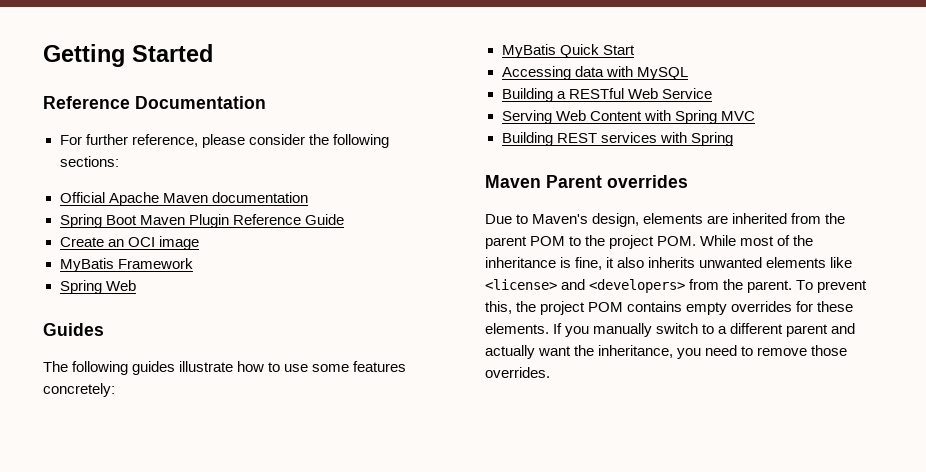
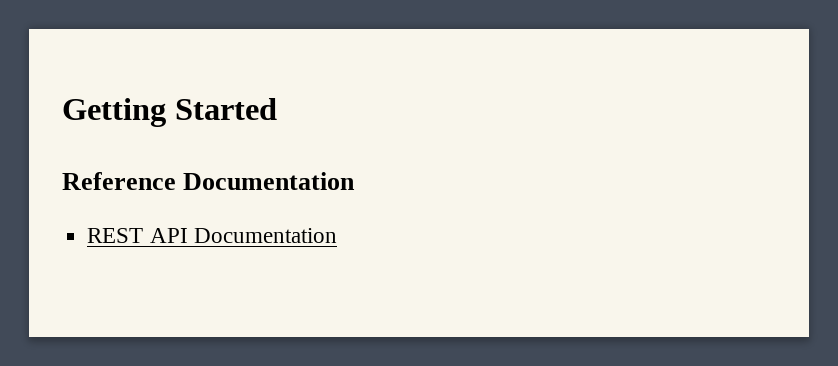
- For further reference, please consider the following sections:
- Official Apache Maven documentation
- Spring Boot Maven Plugin Reference Guide
- Create an OCI image
- MyBatis Framework
- Spring Web
- Guides
- The following guides illustrate how to use some features concretely:
- MyBatis Quick Start
- Accessing data with MySQL
- Building a RESTful Web Service
- Serving Web Content with Spring MVC
- Building REST services with Spring
- Maven Parent overrides
- Due to Maven's design, elements are inherited from the parent POM to the project POM. While most of the inheritance is fine, it also inherits unwanted elements like <license> and <developers> from the parent. To prevent this, the project POM contains empty overrides for these elements. If you manually switch to a different parent and actually want the inheritance, you need to remove those overrides.
+ REST API Documentation

